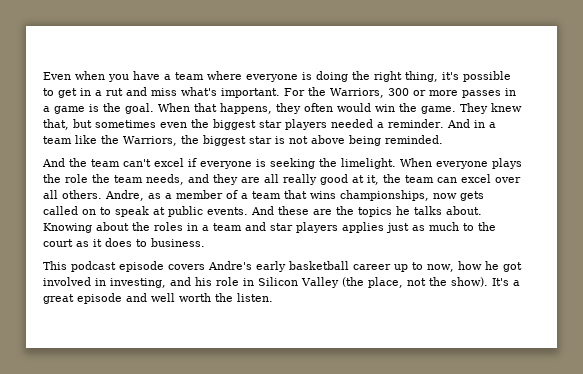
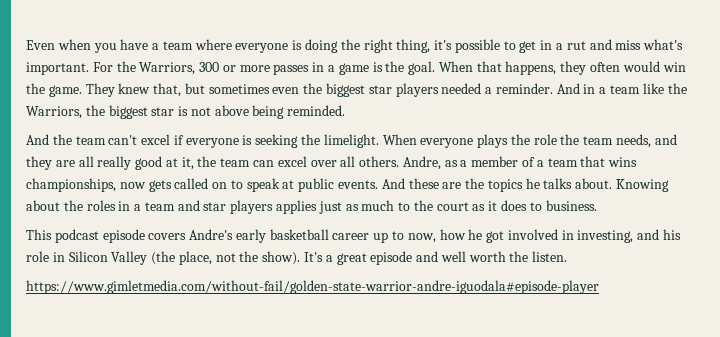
+ https://www.gimletmedia.com/without-fail/golden-state-warrior-andre-iguodala#episode-player

